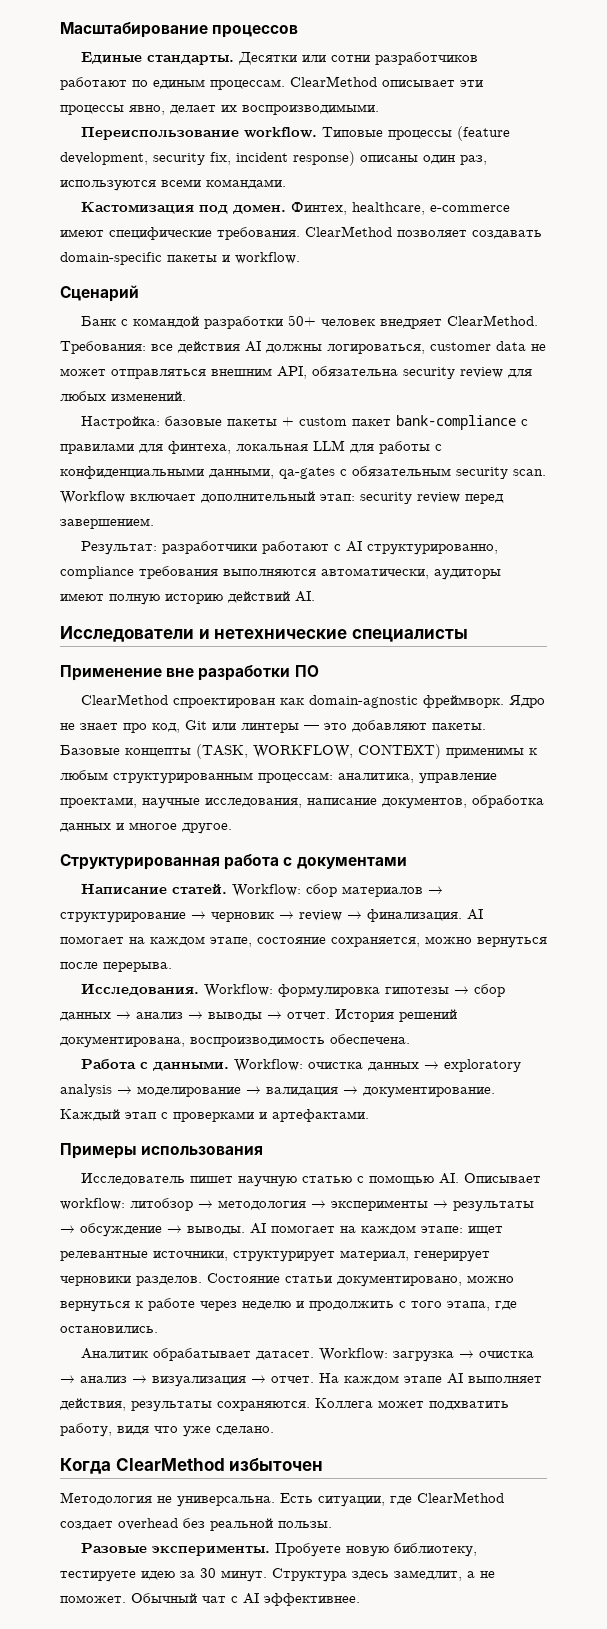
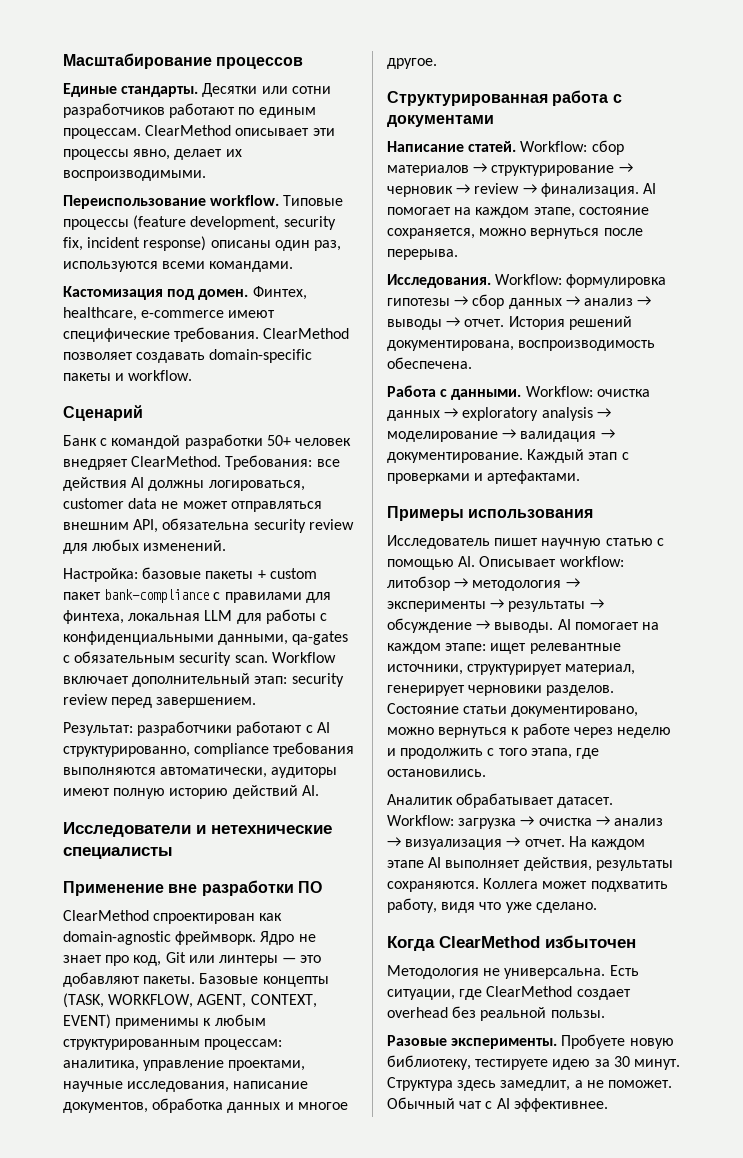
- Базовые концепты (TASK, WORKFLOW, CONTEXT) применимы к любым структурированным процессам: аналитика, управление проектами, научные исследования, написание документов, обработка данных и многое другое.
+ Базовые концепты (TASK, WORKFLOW, AGENT, CONTEXT, EVENT) применимы к любым структурированным процессам: аналитика, управление проектами, научные исследования, написание документов, обработка данных и многое другое.

